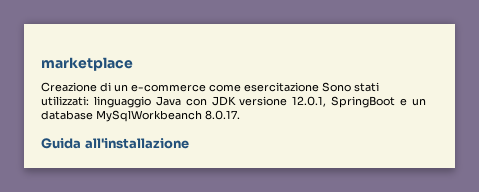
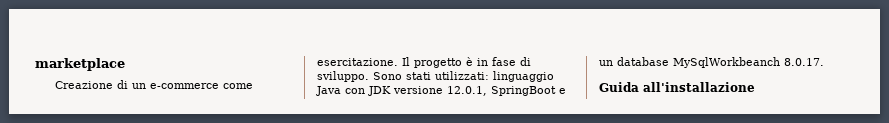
- Creazione di un e-commerce come esercitazione Sono stati utilizzati: linguaggio Java con JDK versione 12.0.1, SpringBoot e un database MySqlWorkbeanch 8.0.17.
+ Creazione di un e-commerce come esercitazione. Il progetto è in fase di sviluppo. Sono stati utilizzati: linguaggio Java con JDK versione 12.0.1, SpringBoot e un database MySqlWorkbeanch 8.0.17.

